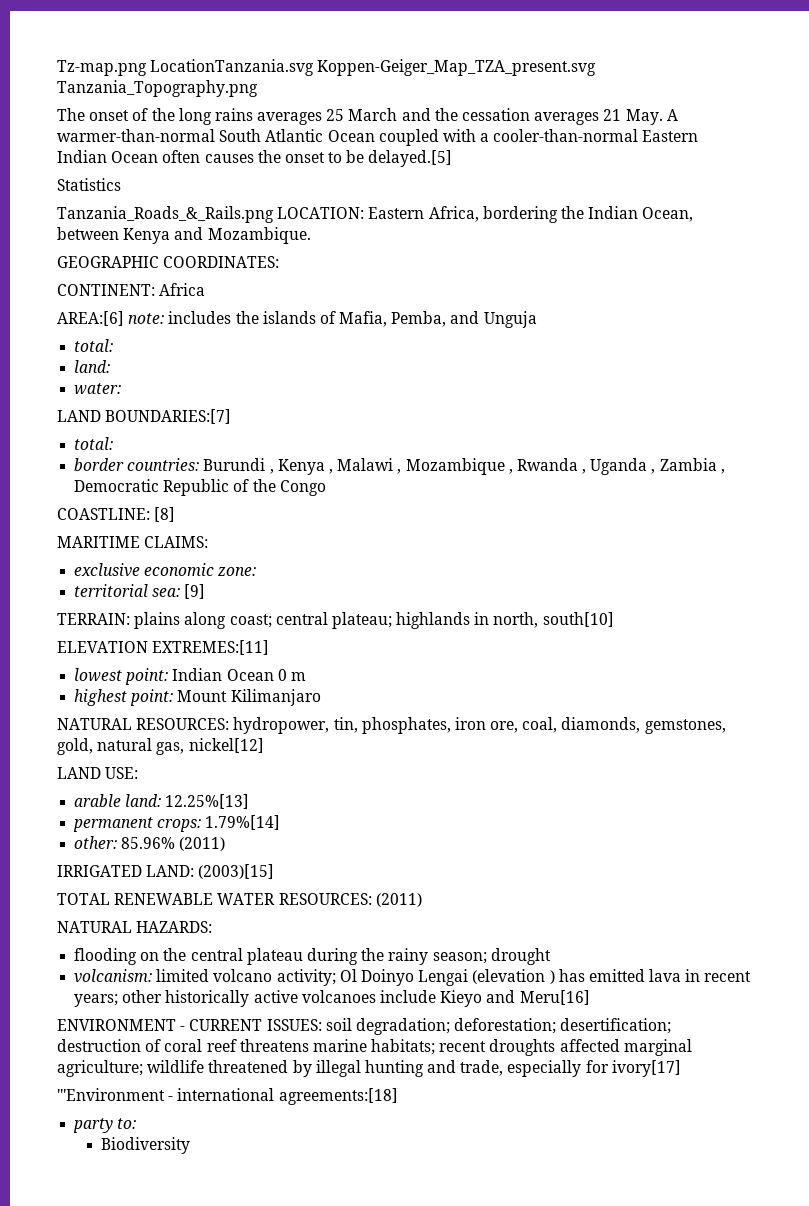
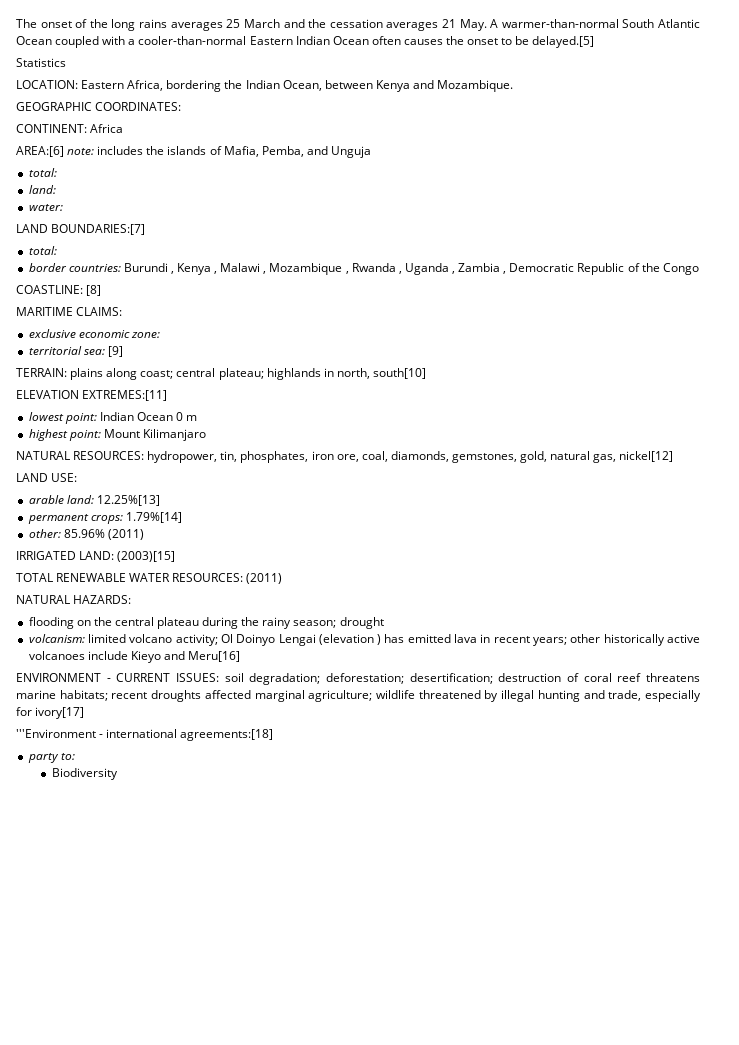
- Tz-map.png LocationTanzania.svg Koppen-Geiger_Map_TZA_present.svg Tanzania_Topography.png
- Tanzania_Roads_&_Rails.png LOCATION: Eastern Africa, bordering the Indian Ocean, between Kenya and Mozambique.
+ LOCATION: Eastern Africa, bordering the Indian Ocean, between Kenya and Mozambique.

